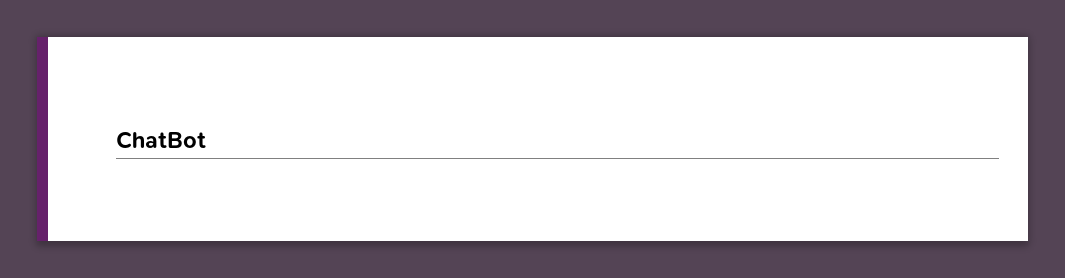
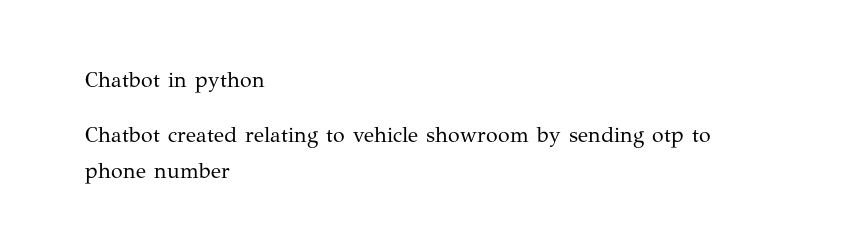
- ChatBot
+ Chatbot in python
+ Chatbot created relating to vehicle showroom by sending otp to phone number

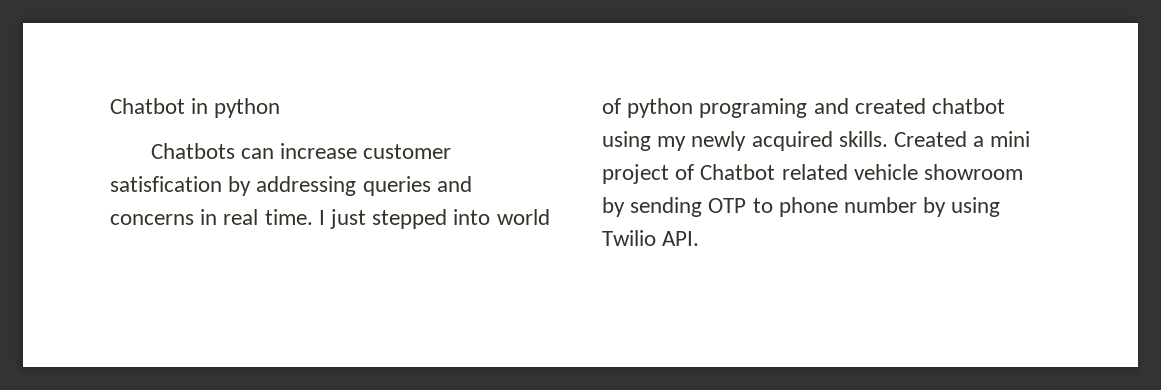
- Chatbot created relating to vehicle showroom by sending otp to phone number
+ Chatbots can increase customer satisfication by addressing queries and concerns in real time. I just stepped into world of python programing and created chatbot using my newly acquired skills. Created a mini project of Chatbot related vehicle showroom by sending OTP to phone number by using Twilio API.

